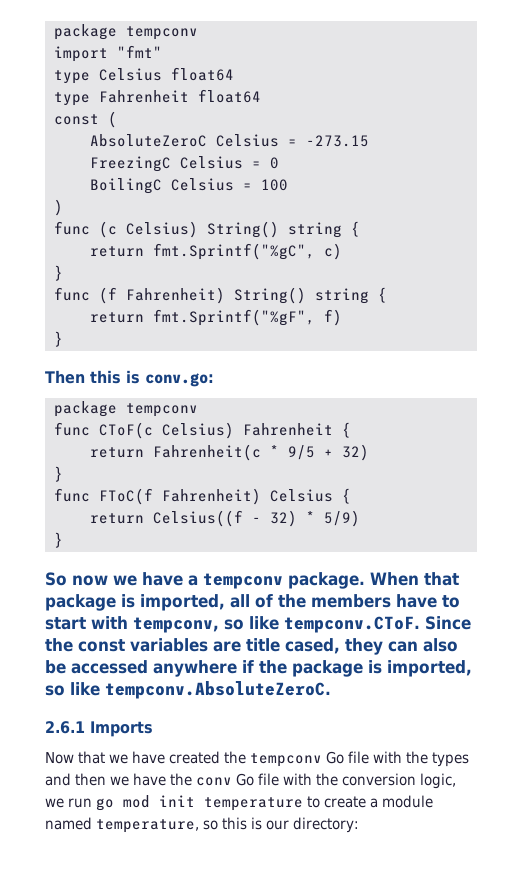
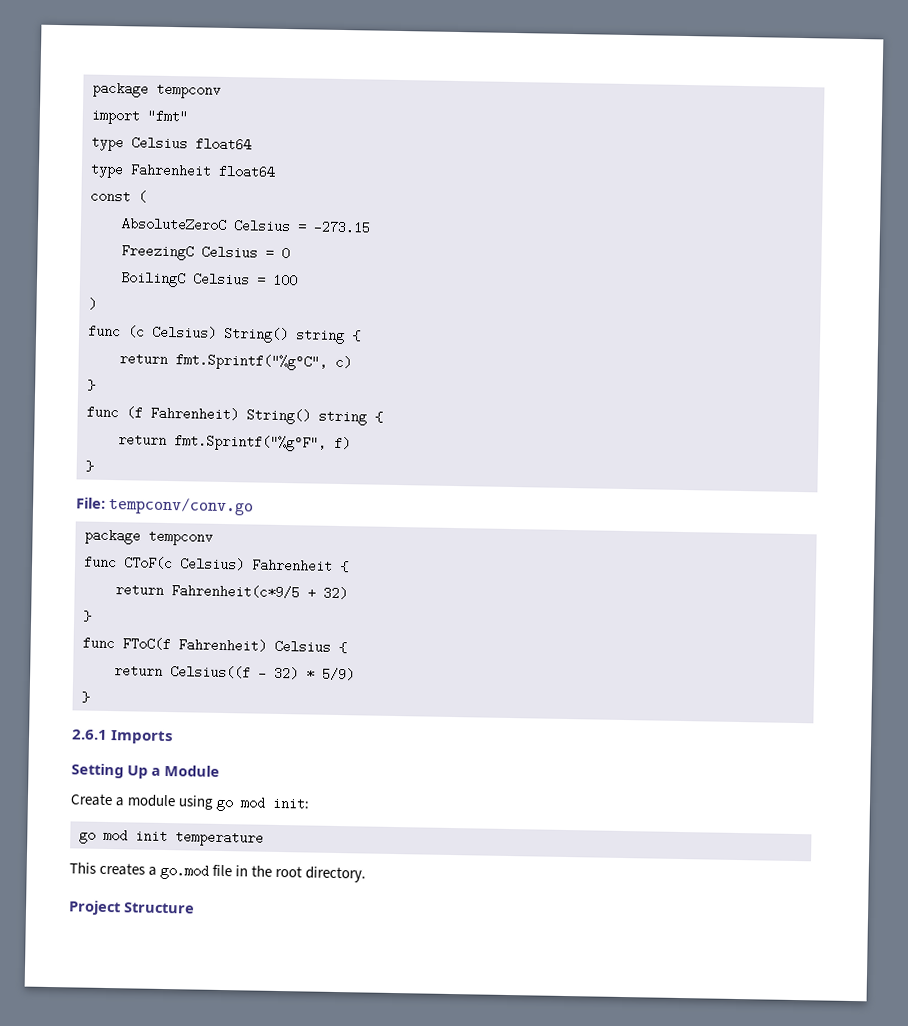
- return fmt.Sprintf("%gC", c)
+ return fmt.Sprintf("%g°C", c)
- return fmt.Sprintf("%gF", f)
+ return fmt.Sprintf("%g°F", f)
- Then this is conv.go:
+ File: tempconv/conv.go
- return Fahrenheit(c * 9/5 + 32)
+ return Fahrenheit(c*9/5 + 32)
- So now we have a tempconv package. When that package is imported, all of the members have to start with tempconv, so like tempconv.CToF. Since the const variables are title cased, they can also be accessed anywhere if the package is imported, so like tempconv.AbsoluteZeroC.
  2.6.1 Imports
- Now that we have created the tempconv Go file with the types and then we have the conv Go file with the conversion logic, we run go mod init temperature to create a module named temperature, so this is our directory:
+ Setting Up a Module
+ Create a module using go mod init:
+ go mod init temperature
+ This creates a go.mod file in the root directory.
+ Project Structure

